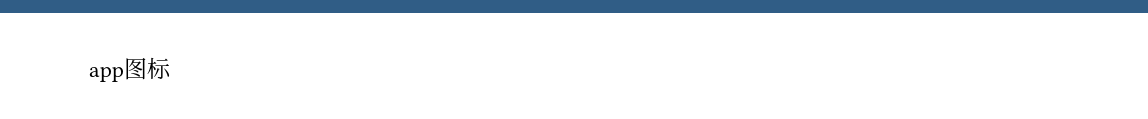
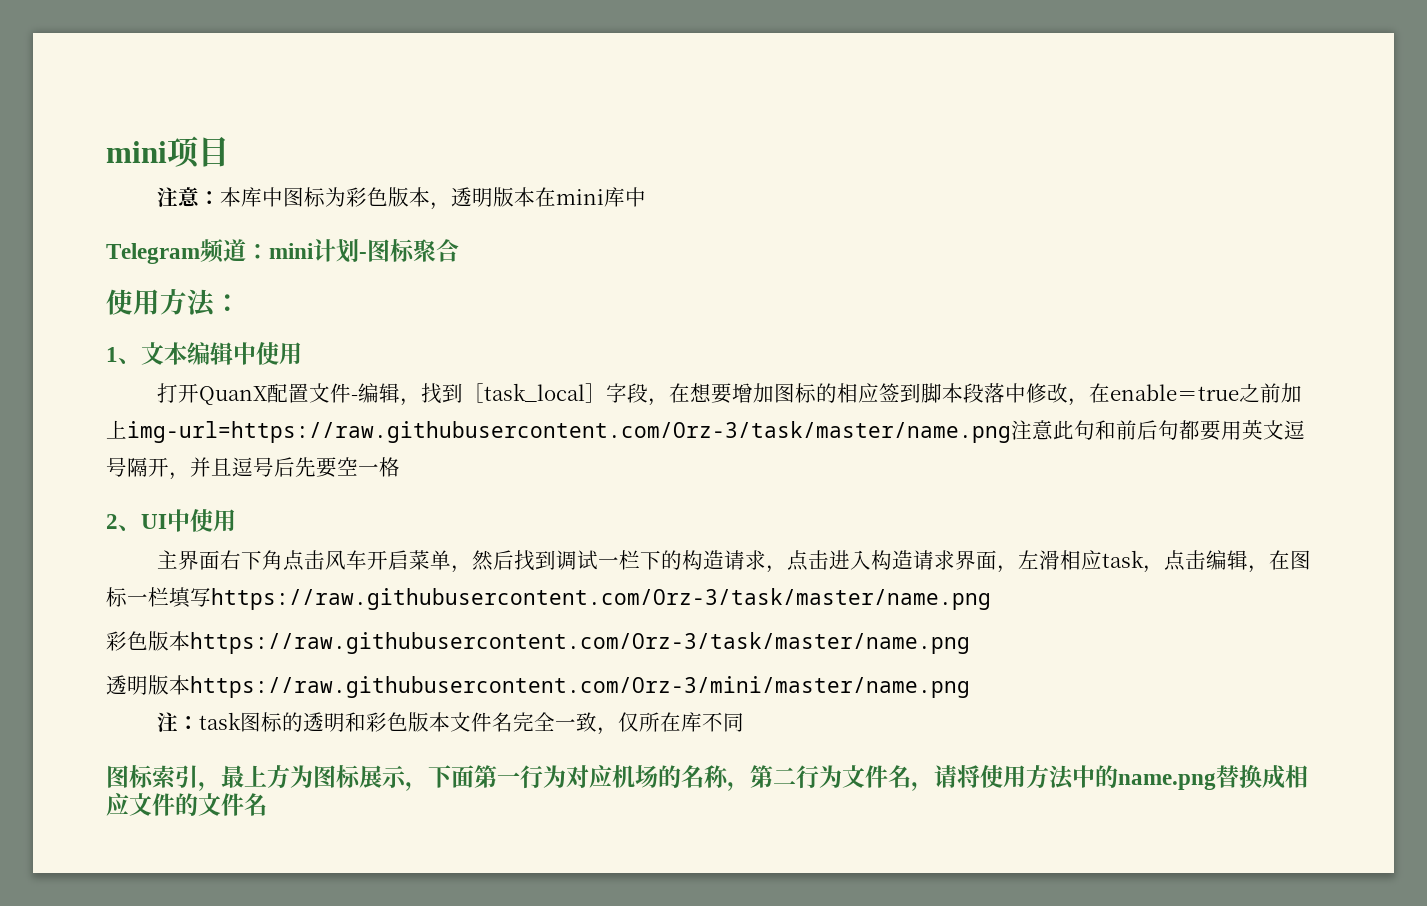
- app图标
+ mini项目
+ 注意：本库中图标为彩色版本，透明版本在mini库中
+ Telegram频道：mini计划-图标聚合
+ 使用方法：
+ 1、文本编辑中使用
+ 打开QuanX配置文件-编辑，找到［task_local］字段，在想要增加图标的相应签到脚本段落中修改，在enable＝true之前加上img-url=https://raw.githubusercontent.com/Orz-3/task/master/name.png注意此句和前后句都要用英文逗号隔开，并且逗号后先要空一格
+ 2、UI中使用
+ 主界面右下角点击风车开启菜单，然后找到调试一栏下的构造请求，点击进入构造请求界面，左滑相应task，点击编辑，在图标一栏填写https://raw.githubusercontent.com/Orz-3/task/master/name.png
+ 彩色版本https://raw.githubusercontent.com/Orz-3/task/master/name.png
+ 透明版本https://raw.githubusercontent.com/Orz-3/mini/master/name.png
+ 注：task图标的透明和彩色版本文件名完全一致，仅所在库不同
+ 图标索引，最上方为图标展示，下面第一行为对应机场的名称，第二行为文件名，请将使用方法中的name.png替换成相应文件的文件名

